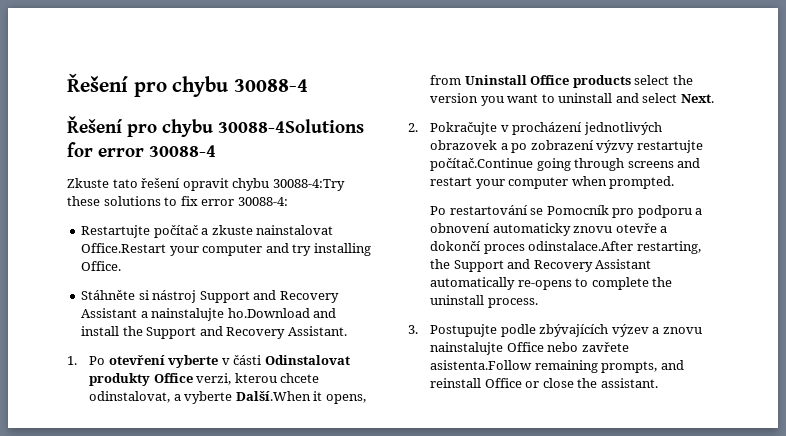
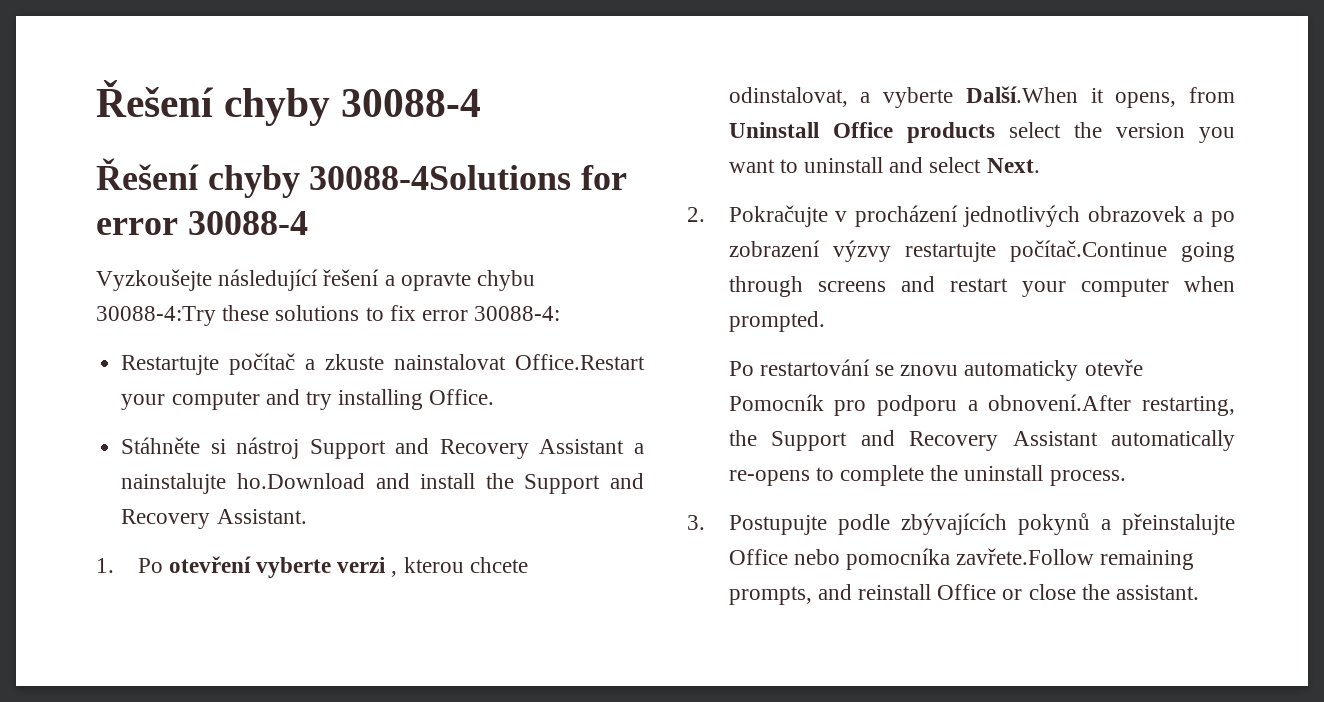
- Řešení pro chybu 30088-4
+ Řešení chyby 30088-4
- Řešení pro chybu 30088-4Solutions for error 30088-4
+ Řešení chyby 30088-4Solutions for error 30088-4
- Zkuste tato řešení opravit chybu 30088-4:Try these solutions to fix error 30088-4:
+ Vyzkoušejte následující řešení a opravte chybu 30088-4:Try these solutions to fix error 30088-4:
- 1. Po otevření vyberte v části Odinstalovat produkty Office verzi, kterou chcete odinstalovat, a vyberte Další.When it opens, from Uninstall Office products select the version you want to uninstall and select Next.
+ 1. Po otevření vyberte verzi , kterou chcete odinstalovat, a vyberte Další.When it opens, from Uninstall Office products select the version you want to uninstall and select Next.
- Po restartování se Pomocník pro podporu a obnovení automaticky znovu otevře a dokončí proces odinstalace.After restarting, the Support and Recovery Assistant automatically re-opens to complete the uninstall process.
+ Po restartování se znovu automaticky otevře Pomocník pro podporu a obnovení.After restarting, the Support and Recovery Assistant automatically re-opens to complete the uninstall process.
- 3. Postupujte podle zbývajících výzev a znovu nainstalujte Office nebo zavřete asistenta.Follow remaining prompts, and reinstall Office or close the assistant.
+ 3. Postupujte podle zbývajících pokynů a přeinstalujte Office nebo pomocníka zavřete.Follow remaining prompts, and reinstall Office or close the assistant.

